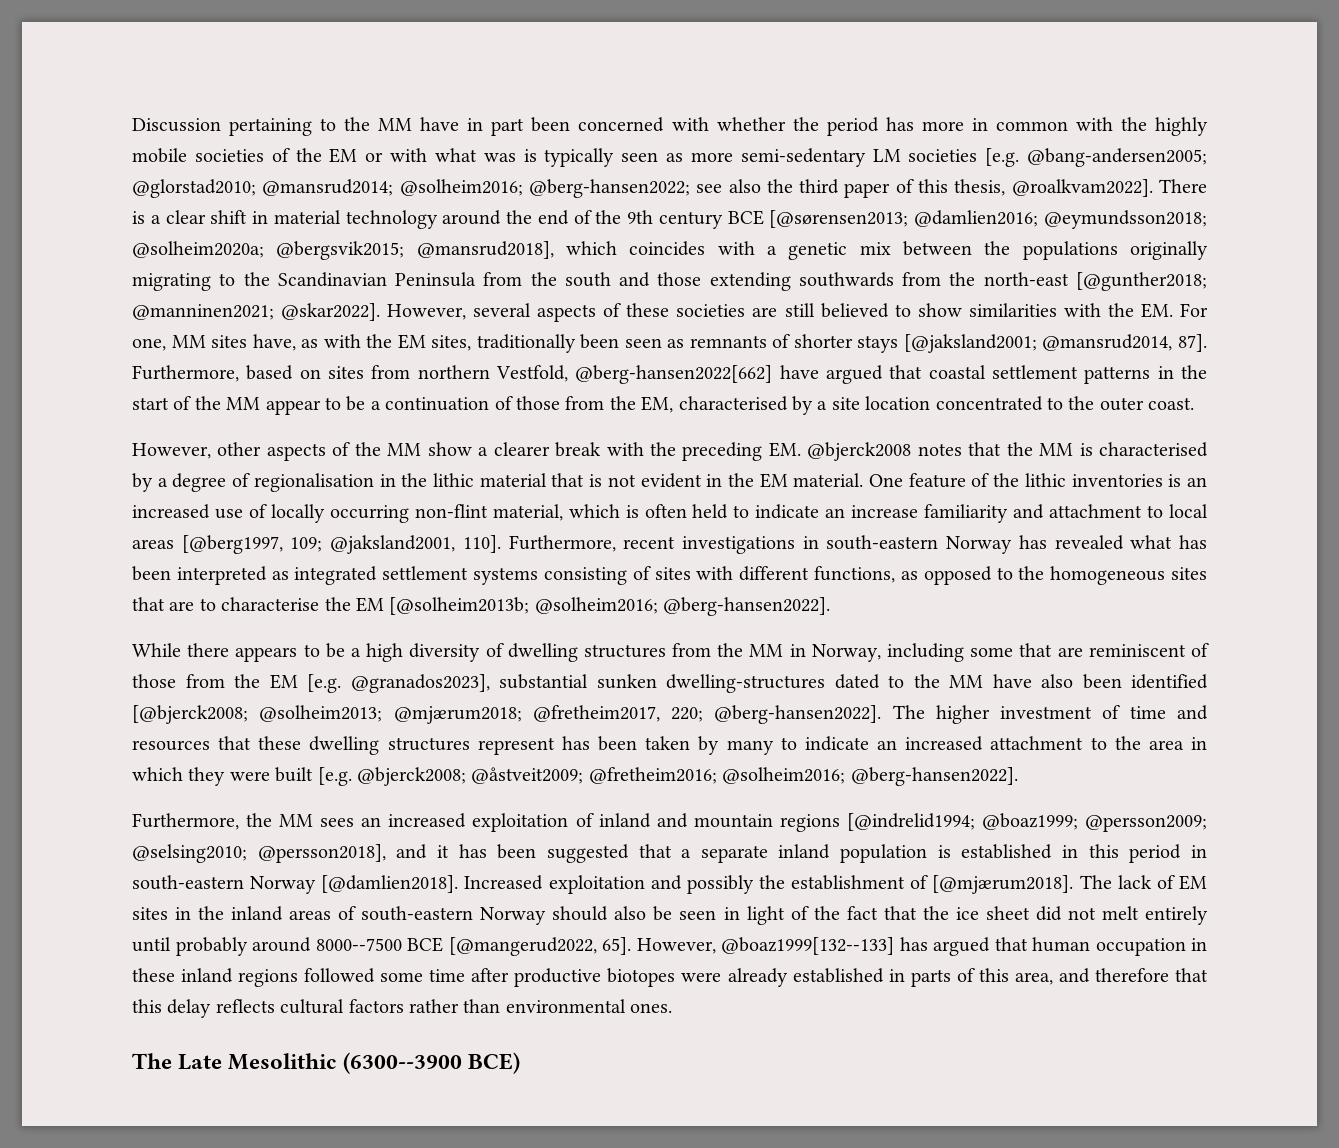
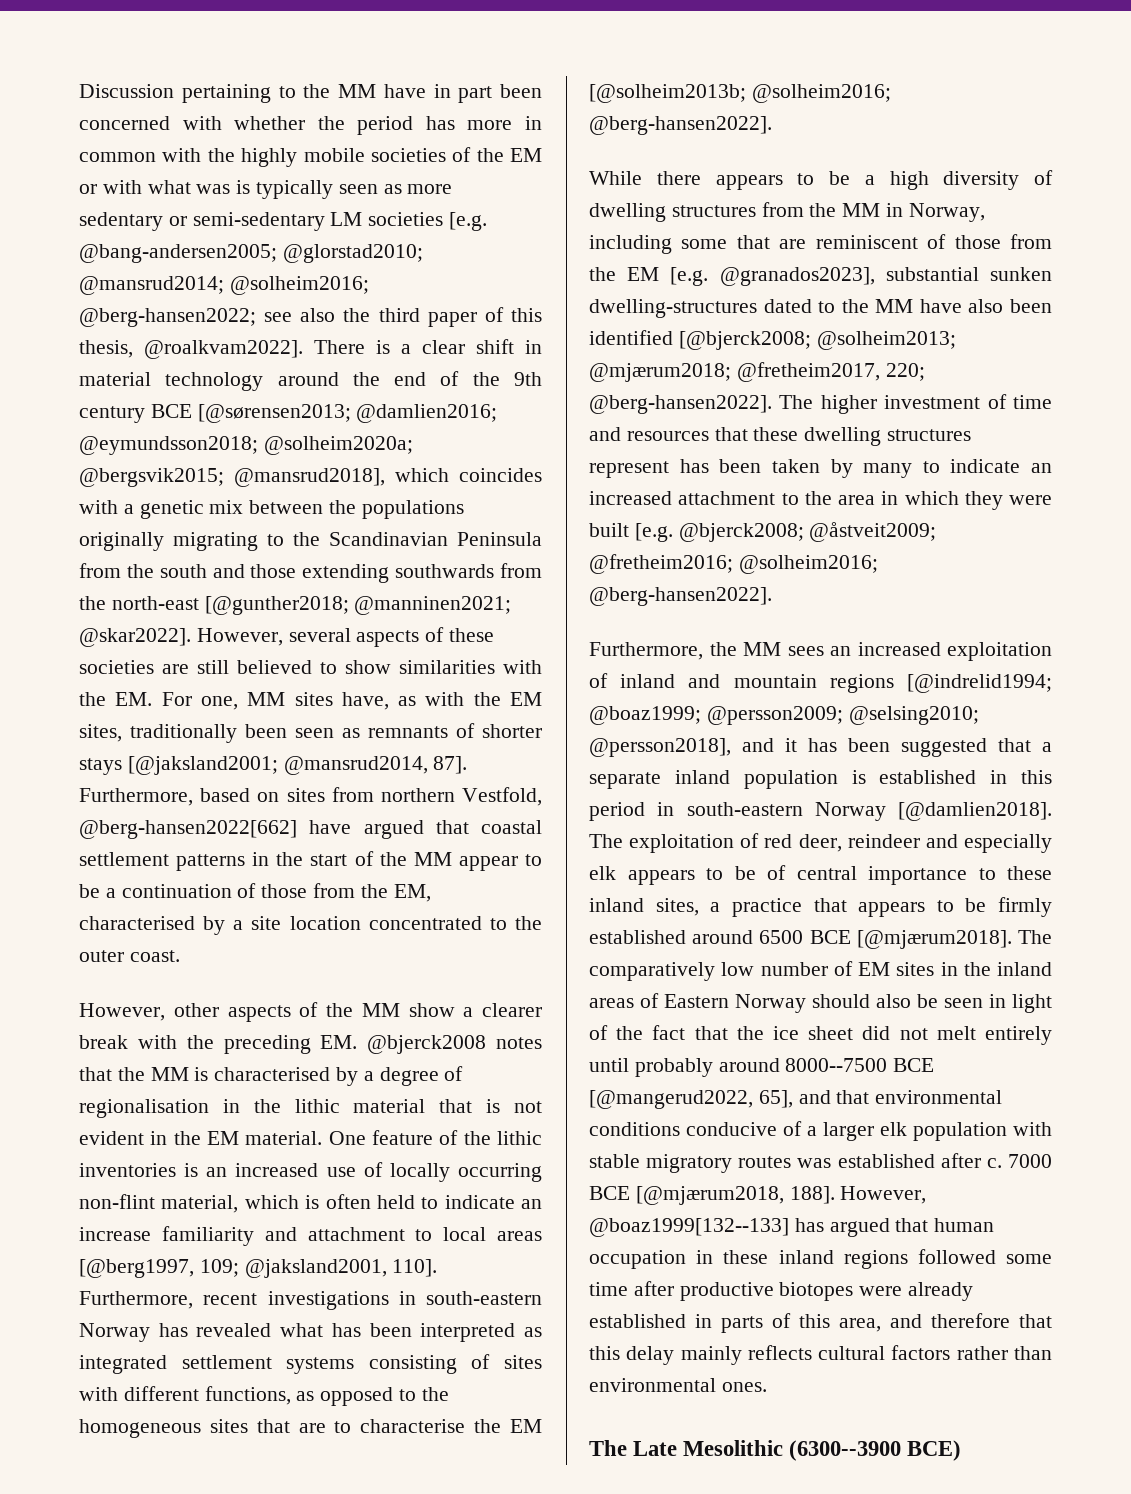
- Discussion pertaining to the MM have in part been concerned with whether the period has more in common with the highly mobile societies of the EM or with what was is typically seen as more semi-sedentary LM societies [e.g. @bang-andersen2005; @glorstad2010; @mansrud2014; @solheim2016; @berg-hansen2022; see also the third paper of this thesis, @roalkvam2022].
+ Discussion pertaining to the MM have in part been concerned with whether the period has more in common with the highly mobile societies of the EM or with what was is typically seen as more sedentary or semi-sedentary LM societies [e.g. @bang-andersen2005; @glorstad2010; @mansrud2014; @solheim2016; @berg-hansen2022; see also the third paper of this thesis, @roalkvam2022].
- Increased exploitation and possibly the establishment of [@mjærum2018]. The lack of EM sites in the inland areas of south-eastern Norway should also be seen in light of the fact that the ice sheet did not melt entirely until probably around 8000--7500 BCE [@mangerud2022, 65].
+ The exploitation of red deer, reindeer and especially elk appears to be of central importance to these inland sites, a practice that appears to be firmly established around 6500 BCE [@mjærum2018]. The comparatively low number of EM sites in the inland areas of Eastern Norway should also be seen in light of the fact that the ice sheet did not melt entirely until probably around 8000--7500 BCE [@mangerud2022, 65], and that environmental conditions conducive of a larger elk population with stable migratory routes was established after c. 7000 BCE [@mjærum2018, 188].
- However, @boaz1999[132--133] has argued that human occupation in these inland regions followed some time after productive biotopes were already established in parts of this area, and therefore that this delay reflects cultural factors rather than environmental ones.
+ However, @boaz1999[132--133] has argued that human occupation in these inland regions followed some time after productive biotopes were already established in parts of this area, and therefore that this delay mainly reflects cultural factors rather than environmental ones.

